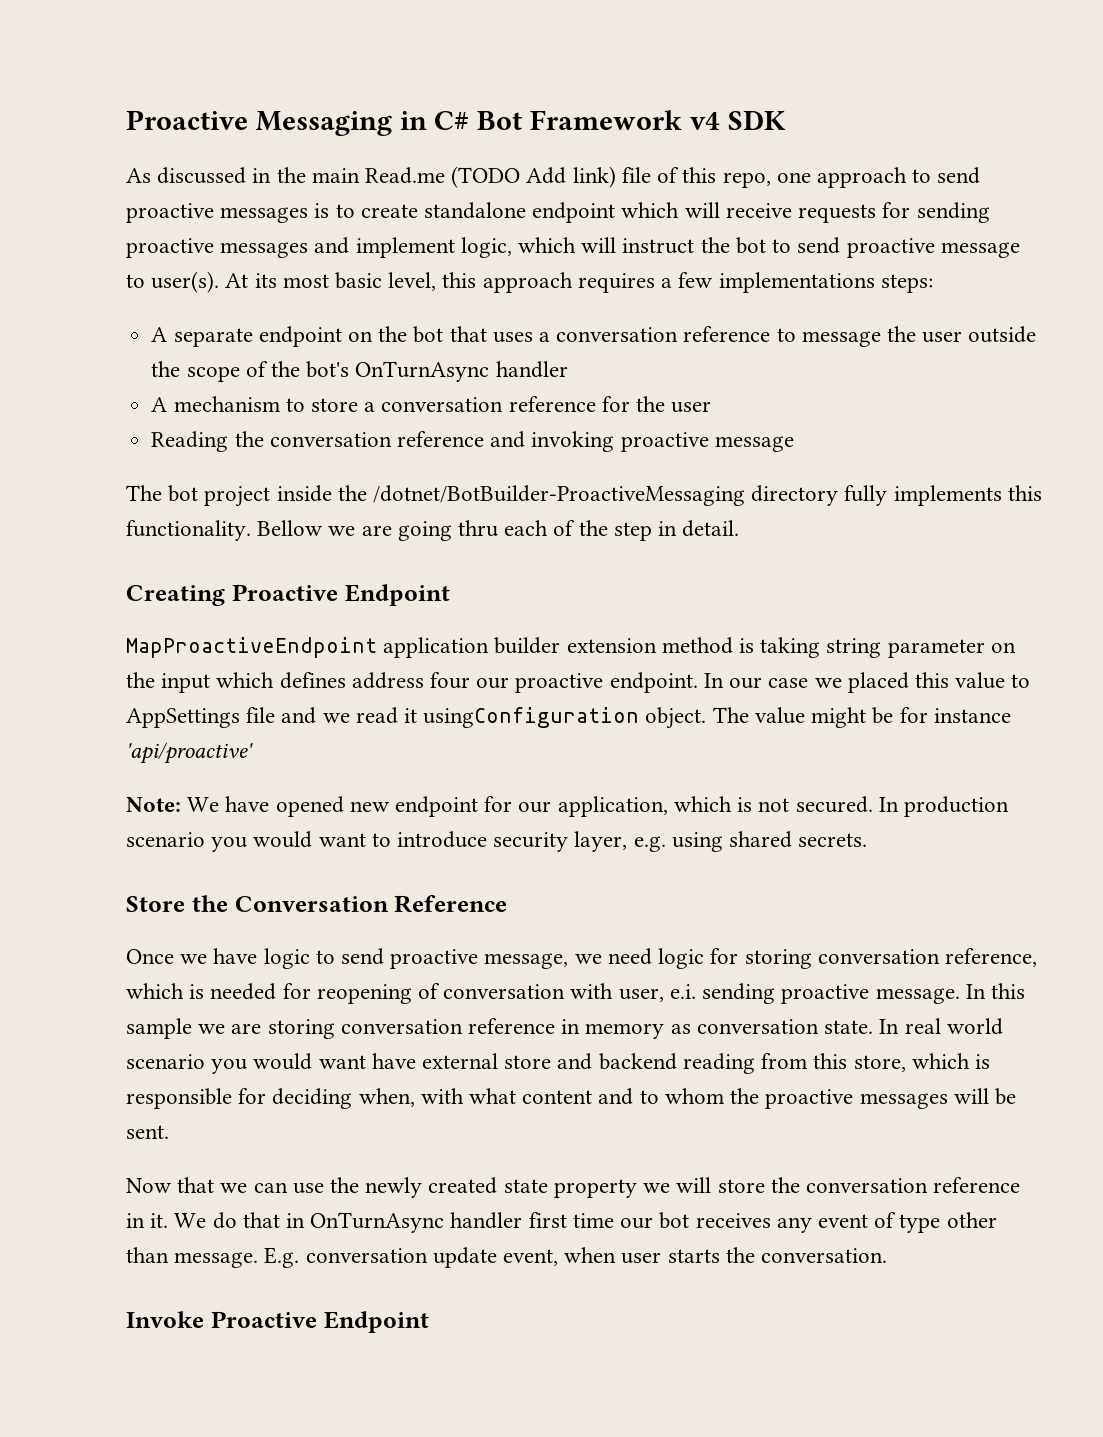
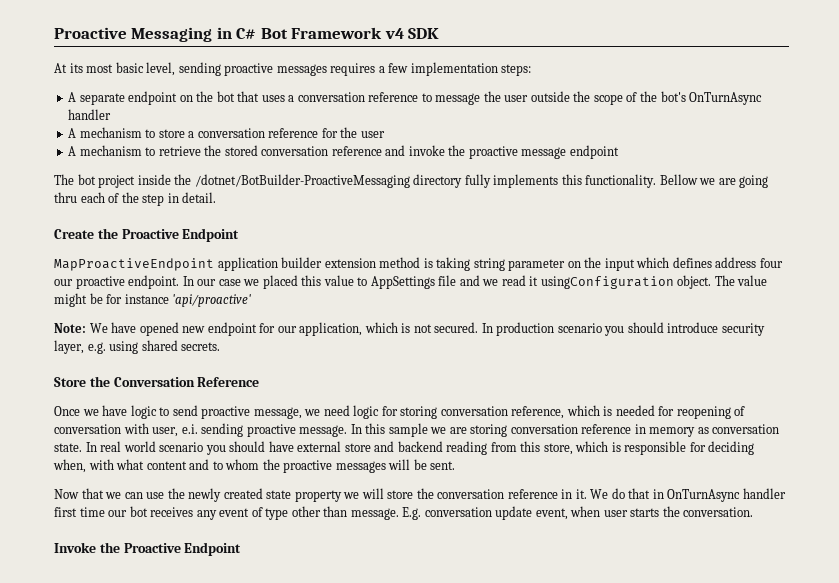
- As discussed in the main Read.me (TODO Add link) file of this repo, one approach to send proactive messages is to create standalone endpoint which will receive requests for sending proactive messages and implement logic, which will instruct the bot to send proactive message to user(s). At its most basic level, this approach requires a few implementations steps:
+ At its most basic level, sending proactive messages requires a few implementation steps:
- Reading the conversation reference and invoking proactive message
+ A mechanism to retrieve the stored conversation reference and invoke the proactive message endpoint
- Creating Proactive Endpoint
+ Create the Proactive Endpoint
- In production scenario you would want to introduce security layer, e.g. using shared secrets.
+ In production scenario you should introduce security layer, e.g. using shared secrets.
- In real world scenario you would want have external store and backend reading from this store, which is responsible for deciding when, with what content and to whom the proactive messages will be sent.
+ In real world scenario you should have external store and backend reading from this store, which is responsible for deciding when, with what content and to whom the proactive messages will be sent.
- Invoke Proactive Endpoint
+ Invoke the Proactive Endpoint

